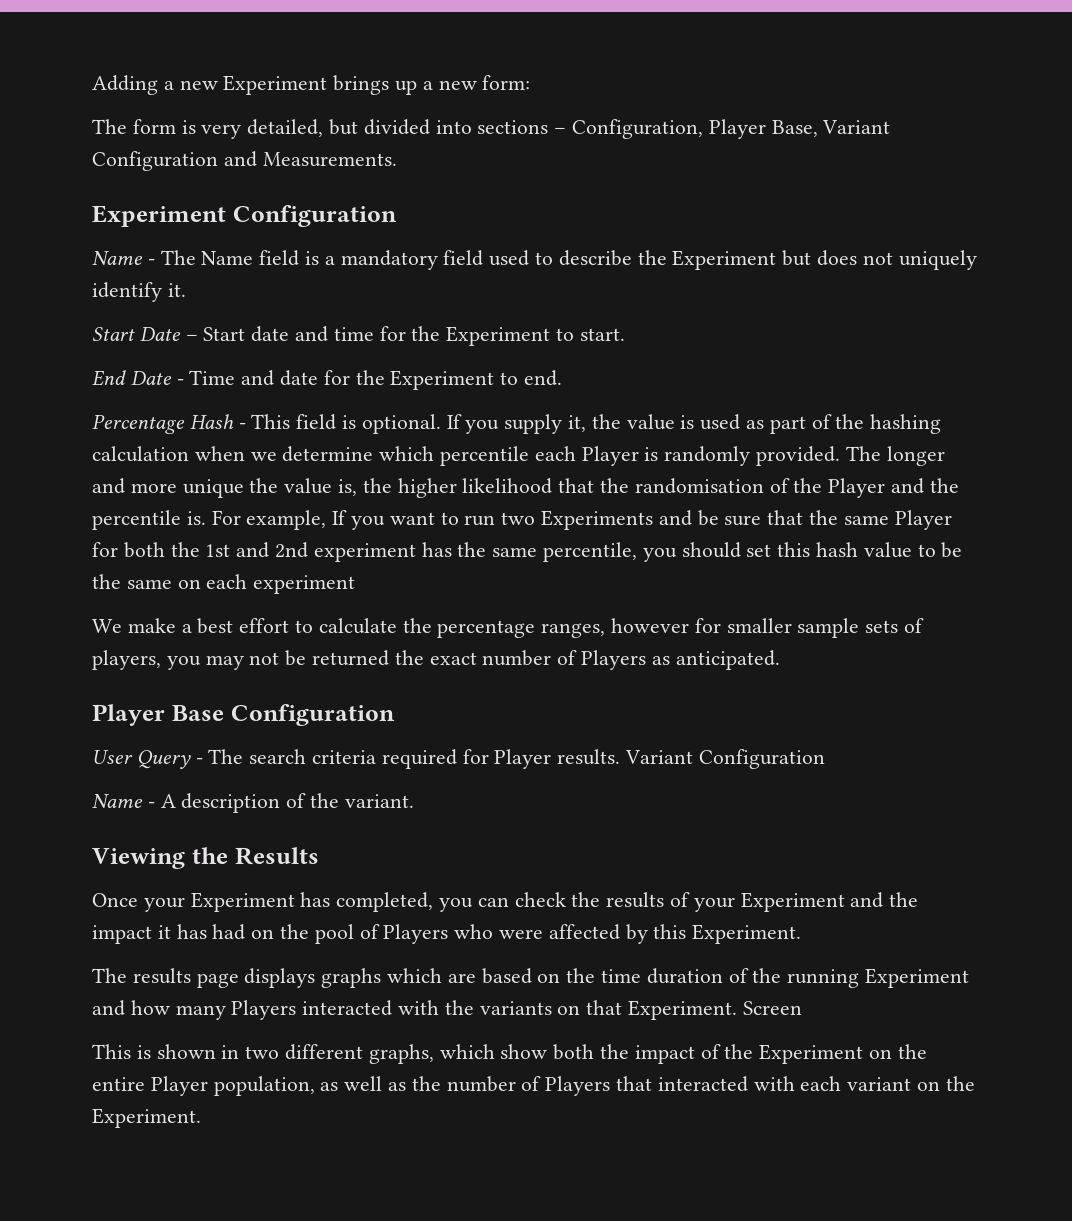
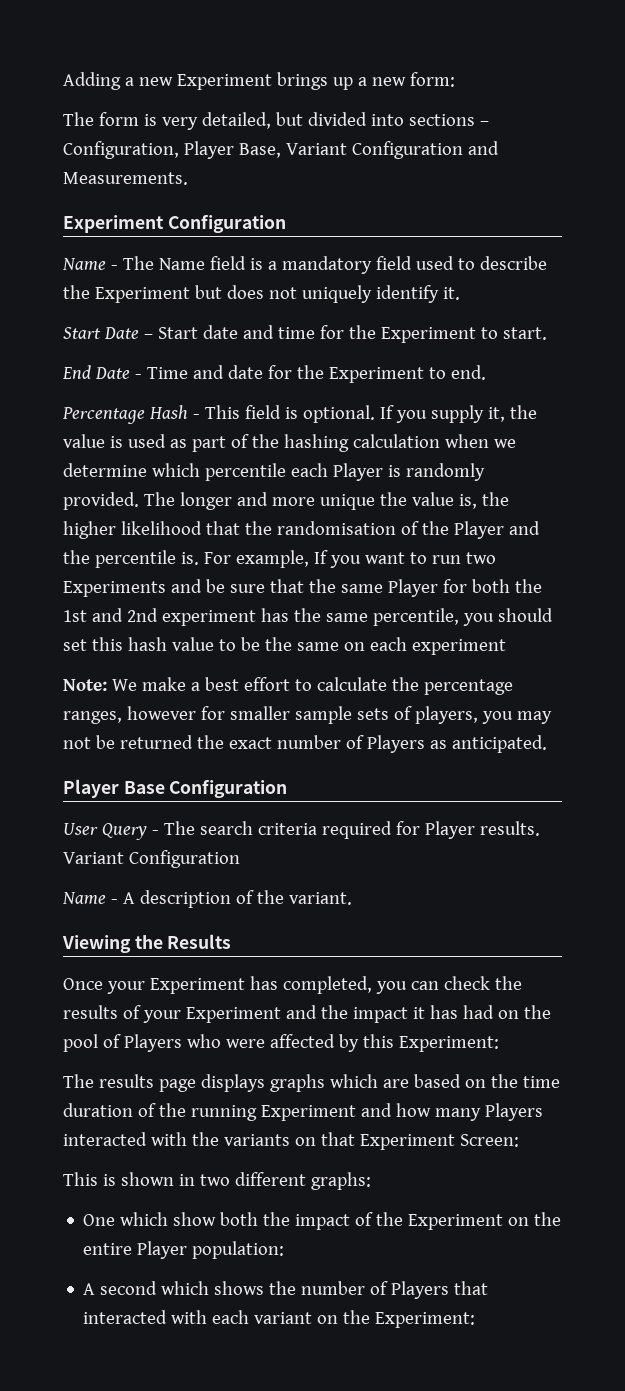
- We make a best effort to calculate the percentage ranges, however for smaller sample sets of players, you may not be returned the exact number of Players as anticipated.
+ Note: We make a best effort to calculate the percentage ranges, however for smaller sample sets of players, you may not be returned the exact number of Players as anticipated.
- Once your Experiment has completed, you can check the results of your Experiment and the impact it has had on the pool of Players who were affected by this Experiment.
+ Once your Experiment has completed, you can check the results of your Experiment and the impact it has had on the pool of Players who were affected by this Experiment:
- The results page displays graphs which are based on the time duration of the running Experiment and how many Players interacted with the variants on that Experiment. Screen
+ The results page displays graphs which are based on the time duration of the running Experiment and how many Players interacted with the variants on that Experiment Screen:
- This is shown in two different graphs, which show both the impact of the Experiment on the entire Player population, as well as the number of Players that interacted with each variant on the Experiment.
+ This is shown in two different graphs:
+ One which show both the impact of the Experiment on the entire Player population:
+ A second which shows the number of Players that interacted with each variant on the Experiment:

